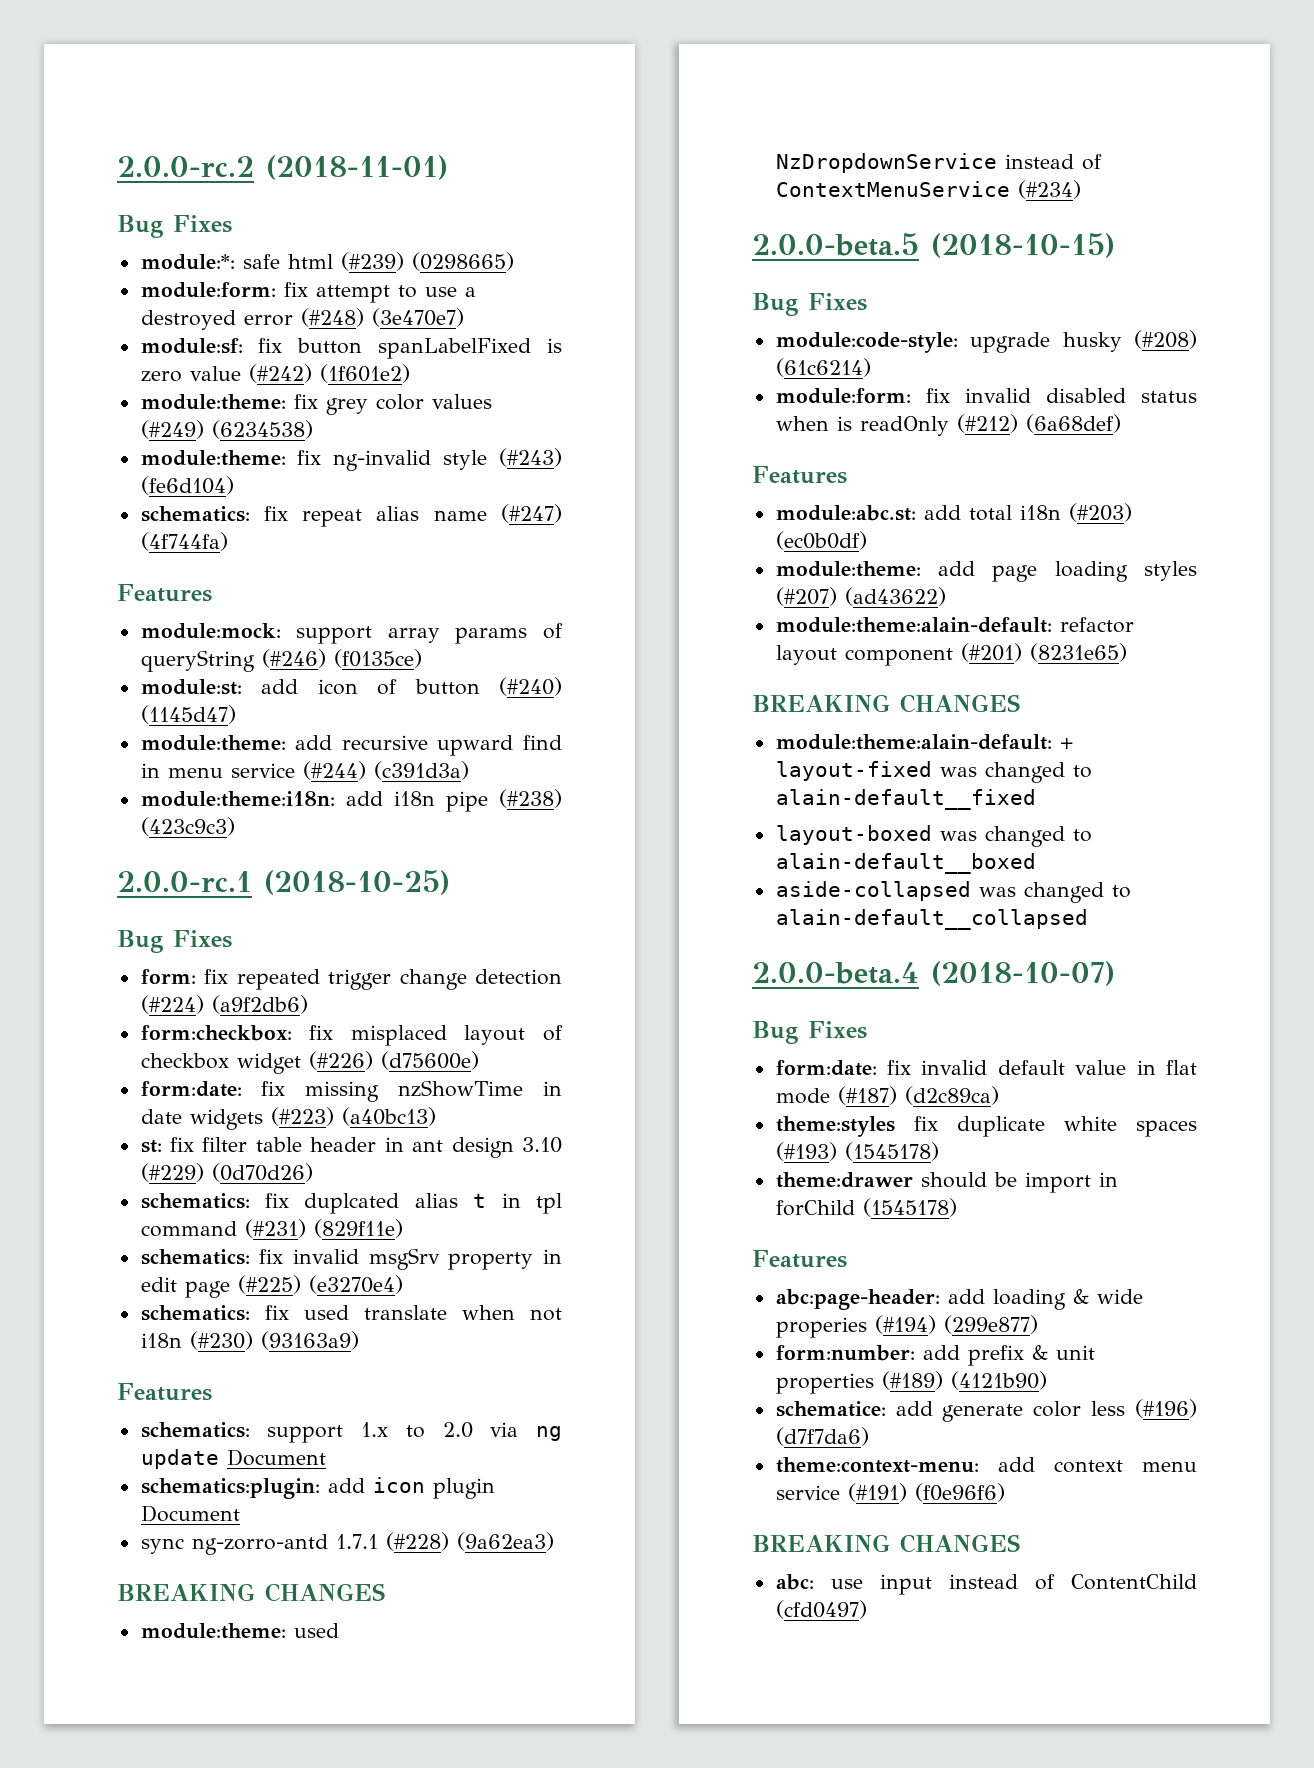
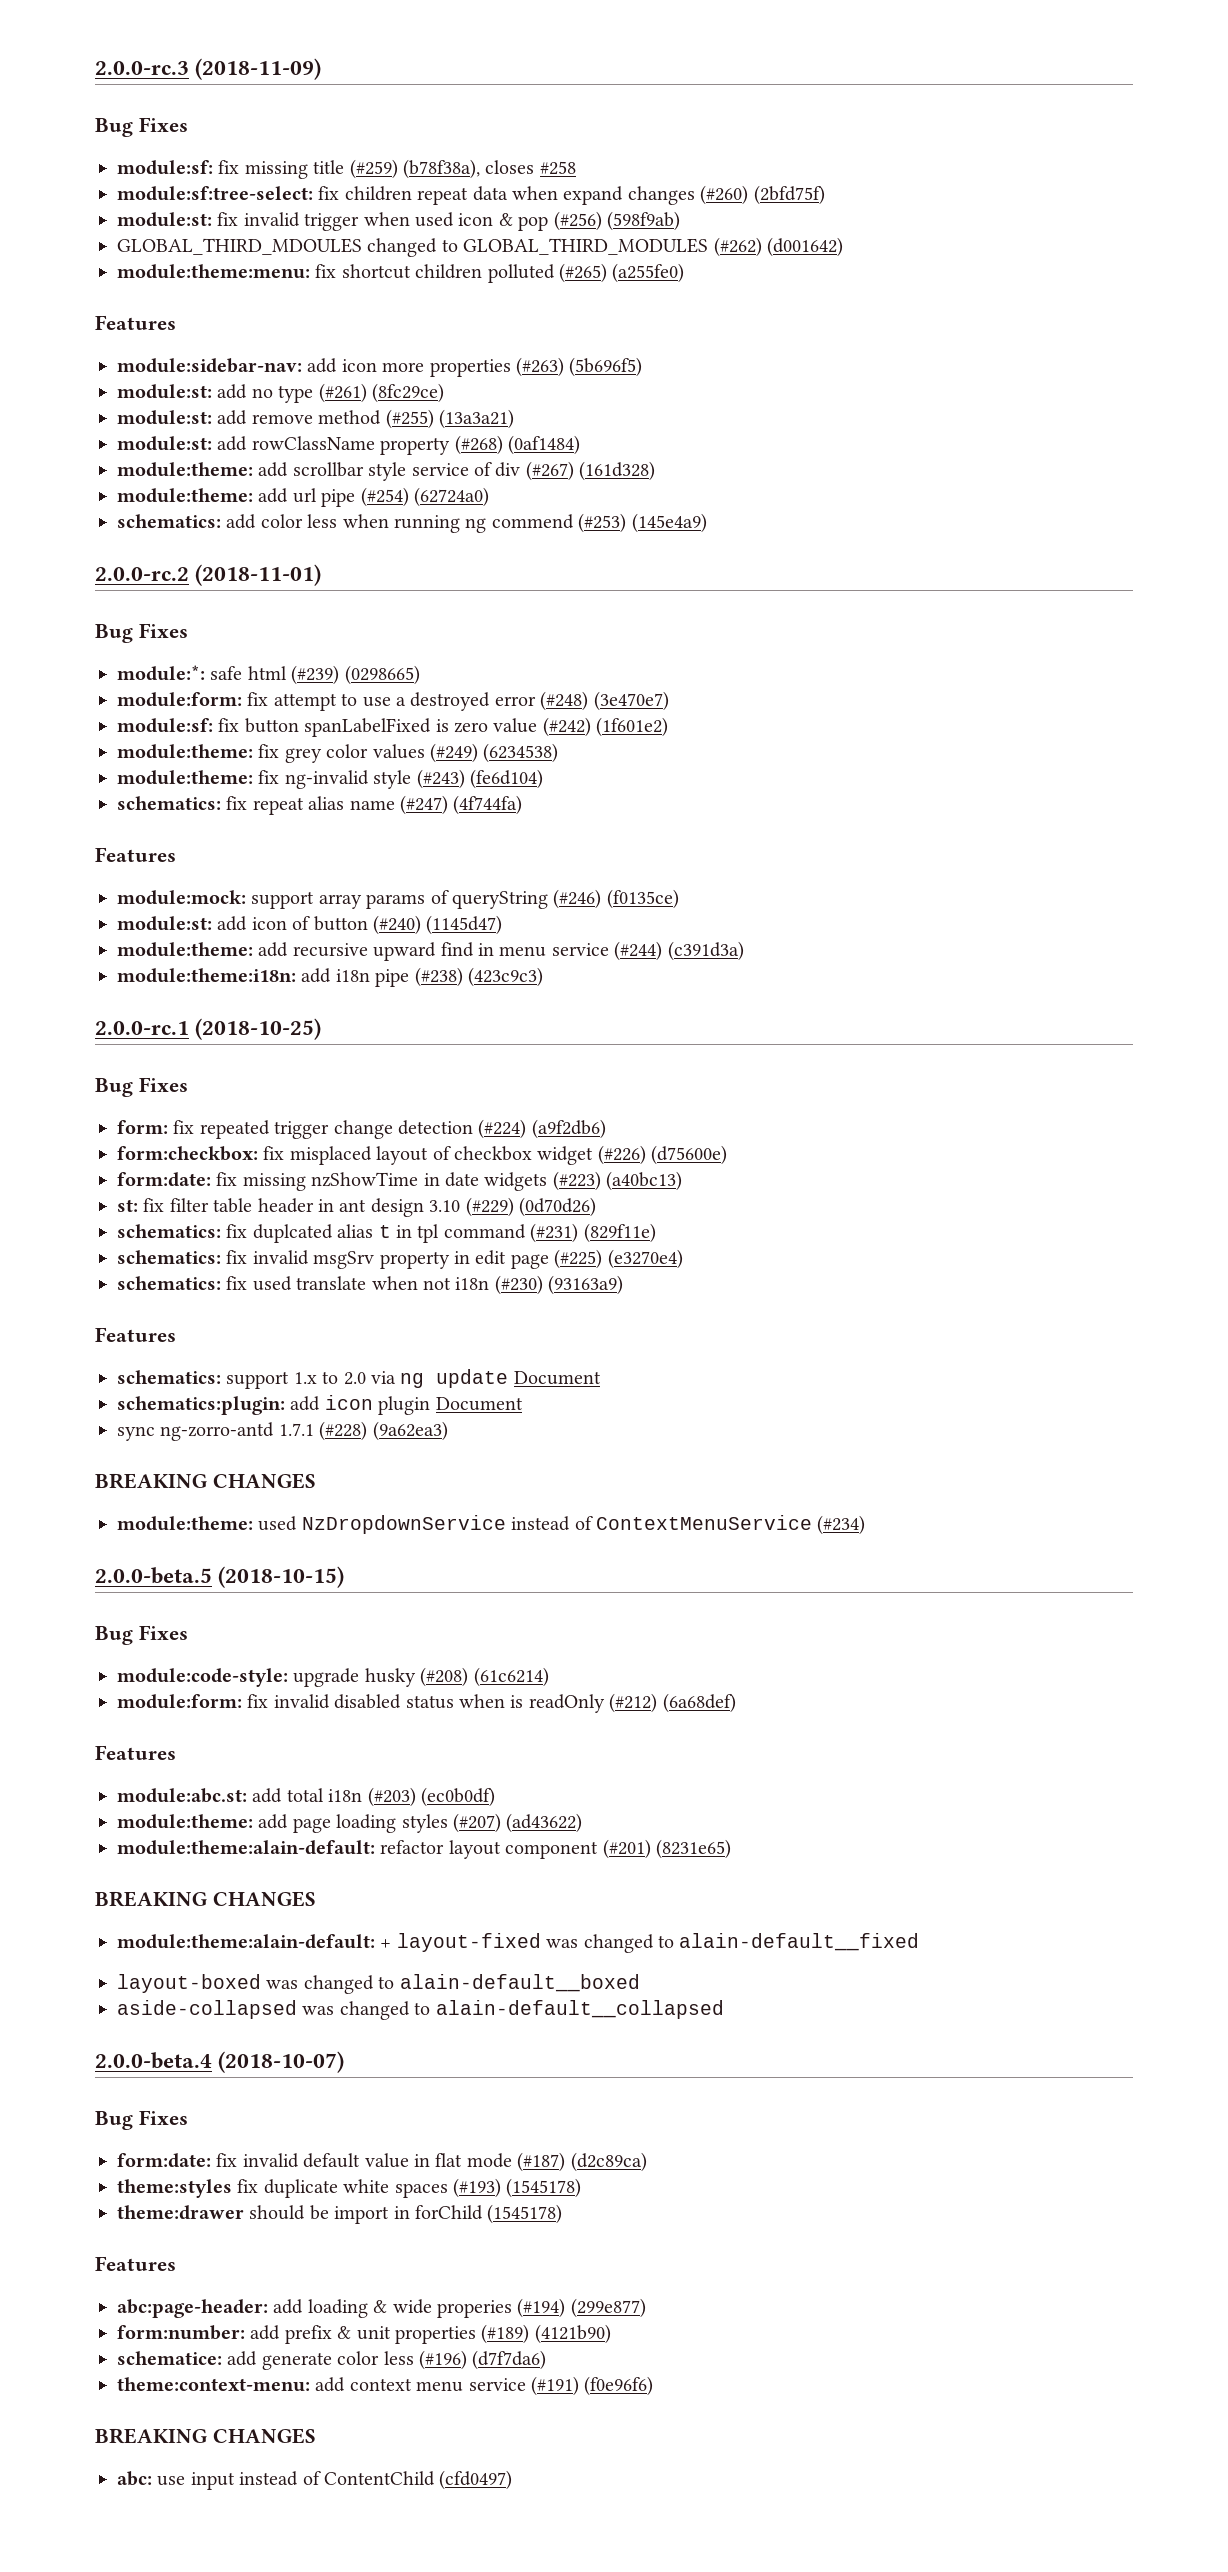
+ 2.0.0-rc.3 (2018-11-09)
+ Bug Fixes
+ module:sf: fix missing title (#259) (b78f38a), closes #258
+ module:sf:tree-select: fix children repeat data when expand changes (#260) (2bfd75f)
+ module:st: fix invalid trigger when used icon & pop (#256) (598f9ab)
+ GLOBAL_THIRD_MDOULES changed to GLOBAL_THIRD_MODULES (#262) (d001642)
+ module:theme:menu: fix shortcut children polluted (#265) (a255fe0)
+ Features
+ module:sidebar-nav: add icon more properties (#263) (5b696f5)
+ module:st: add no type (#261) (8fc29ce)
+ module:st: add remove method (#255) (13a3a21)
+ module:st: add rowClassName property (#268) (0af1484)
+ module:theme: add scrollbar style service of div (#267) (161d328)
+ module:theme: add url pipe (#254) (62724a0)
+ schematics: add color less when running ng commend (#253) (145e4a9)

